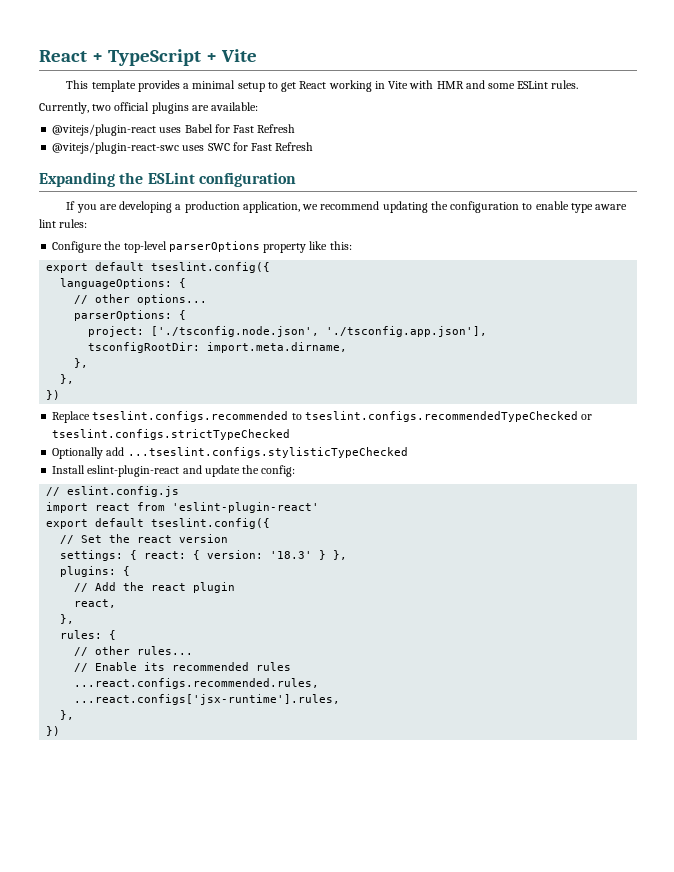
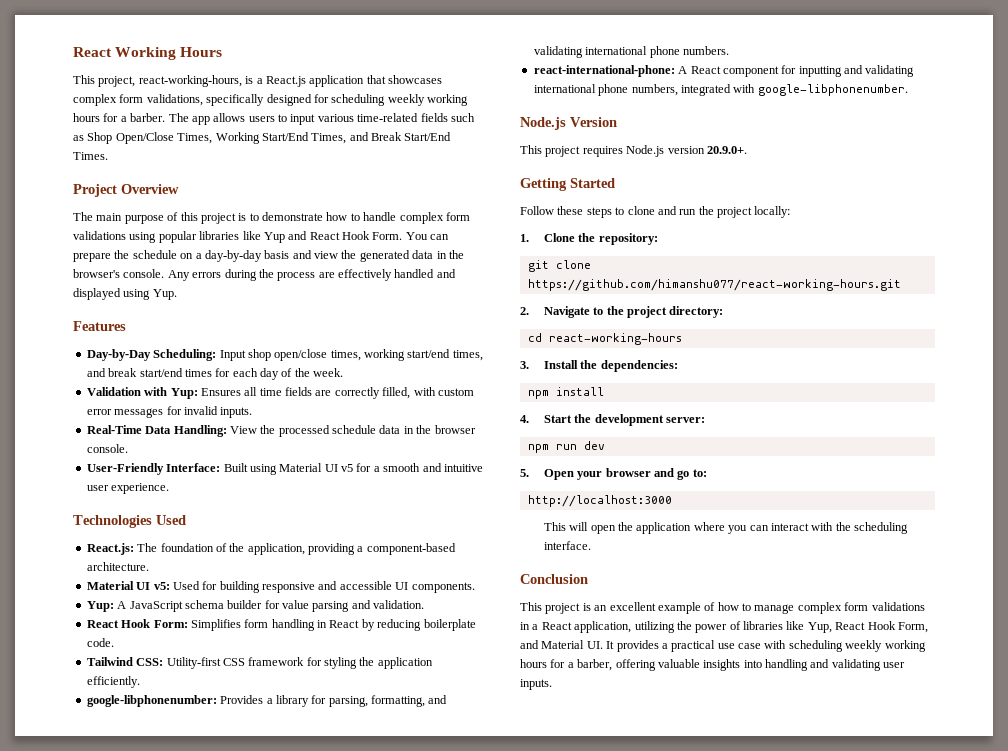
- React + TypeScript + Vite
- This template provides a minimal setup to get React working in Vite with HMR and some ESLint rules.
- Currently, two official plugins are available:
- @vitejs/plugin-react uses Babel for Fast Refresh
- @vitejs/plugin-react-swc uses SWC for Fast Refresh
- Expanding the ESLint configuration
- If you are developing a production application, we recommend updating the configuration to enable type aware lint rules:
- Configure the top-level parserOptions property like this:
- export default tseslint.config({
- languageOptions: {
- // other options...
- parserOptions: {
- project: ['./tsconfig.node.json', './tsconfig.app.json'],
- tsconfigRootDir: import.meta.dirname,
- },
- },
- })
- Replace tseslint.configs.recommended to tseslint.configs.recommendedTypeChecked or tseslint.configs.strictTypeChecked
- Optionally add ...tseslint.configs.stylisticTypeChecked
- Install eslint-plugin-react and update the config:
- // eslint.config.js
- import react from 'eslint-plugin-react'
- export default tseslint.config({
- // Set the react version
- settings: { react: { version: '18.3' } },
- plugins: {
- // Add the react plugin
- react,
- },
- rules: {
- // other rules...
- // Enable its recommended rules
- ...react.configs.recommended.rules,
- ...react.configs['jsx-runtime'].rules,
- },
- })
+ React Working Hours
+ This project, react-working-hours, is a React.js application that showcases complex form validations, specifically designed for scheduling weekly working hours for a barber. The app allows users to input various time-related fields such as Shop Open/Close Times, Working Start/End Times, and Break Start/End Times.
+ Project Overview
+ The main purpose of this project is to demonstrate how to handle complex form validations using popular libraries like Yup and React Hook Form. You can prepare the schedule on a day-by-day basis and view the generated data in the browser's console. Any errors during the process are effectively handled and displayed using Yup.
+ Features
+ Day-by-Day Scheduling: Input shop open/close times, working start/end times, and break start/end times for each day of the week.
+ Validation with Yup: Ensures all time fields are correctly filled, with custom error messages for invalid inputs.
+ Real-Time Data Handling: View the processed schedule data in the browser console.
+ User-Friendly Interface: Built using Material UI v5 for a smooth and intuitive user experience.
+ Technologies Used
+ React.js: The foundation of the application, providing a component-based architecture.
+ Material UI v5: Used for building responsive and accessible UI components.
+ Yup: A JavaScript schema builder for value parsing and validation.
+ React Hook Form: Simplifies form handling in React by reducing boilerplate code.
+ Tailwind CSS: Utility-first CSS framework for styling the application efficiently.
+ google-libphonenumber: Provides a library for parsing, formatting, and validating international phone numbers.
+ react-international-phone: A React component for inputting and validating international phone numbers, integrated with google-libphonenumber.
+ Node.js Version
+ This project requires Node.js version 20.9.0+.
+ Getting Started
+ Follow these steps to clone and run the project locally:
+ 1. Clone the repository:
+ git clone https://github.com/himanshu077/react-working-hours.git
+ 2. Navigate to the project directory:
+ cd react-working-hours
+ 3. Install the dependencies:
+ npm install
+ 4. Start the development server:
+ npm run dev
+ 5. Open your browser and go to:
+ http://localhost:3000
+ This will open the application where you can interact with the scheduling interface.
+ Conclusion
+ This project is an excellent example of how to manage complex form validations in a React application, utilizing the power of libraries like Yup, React Hook Form, and Material UI. It provides a practical use case with scheduling weekly working hours for a barber, offering valuable insights into handling and validating user inputs.

